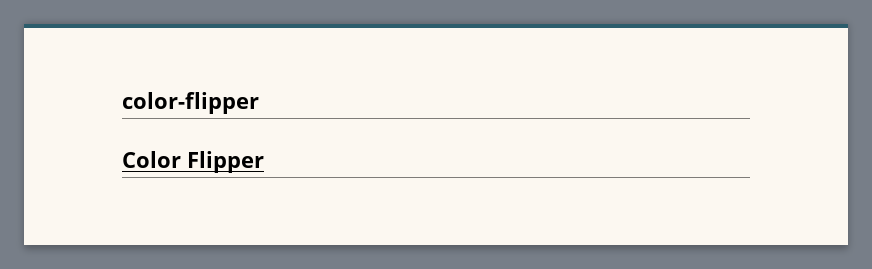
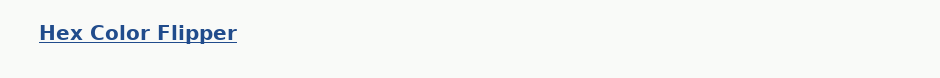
- color-flipper
- Color Flipper
+ Hex Color Flipper

